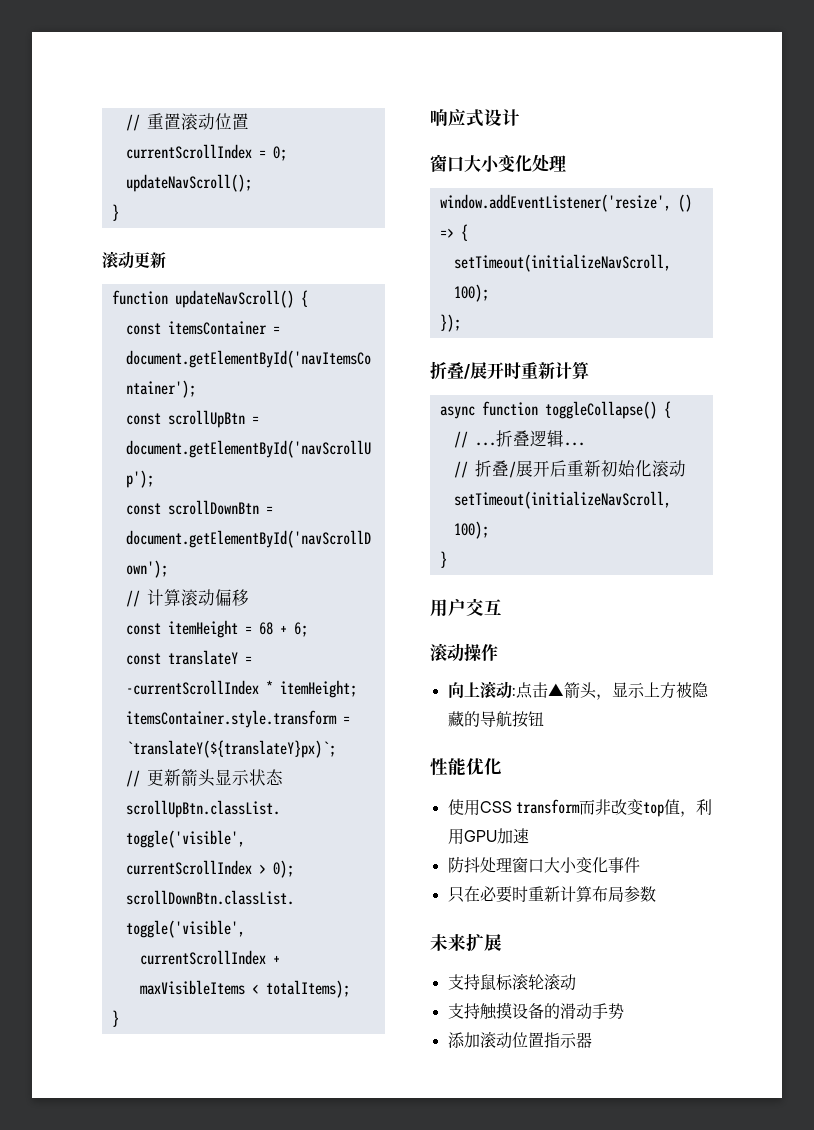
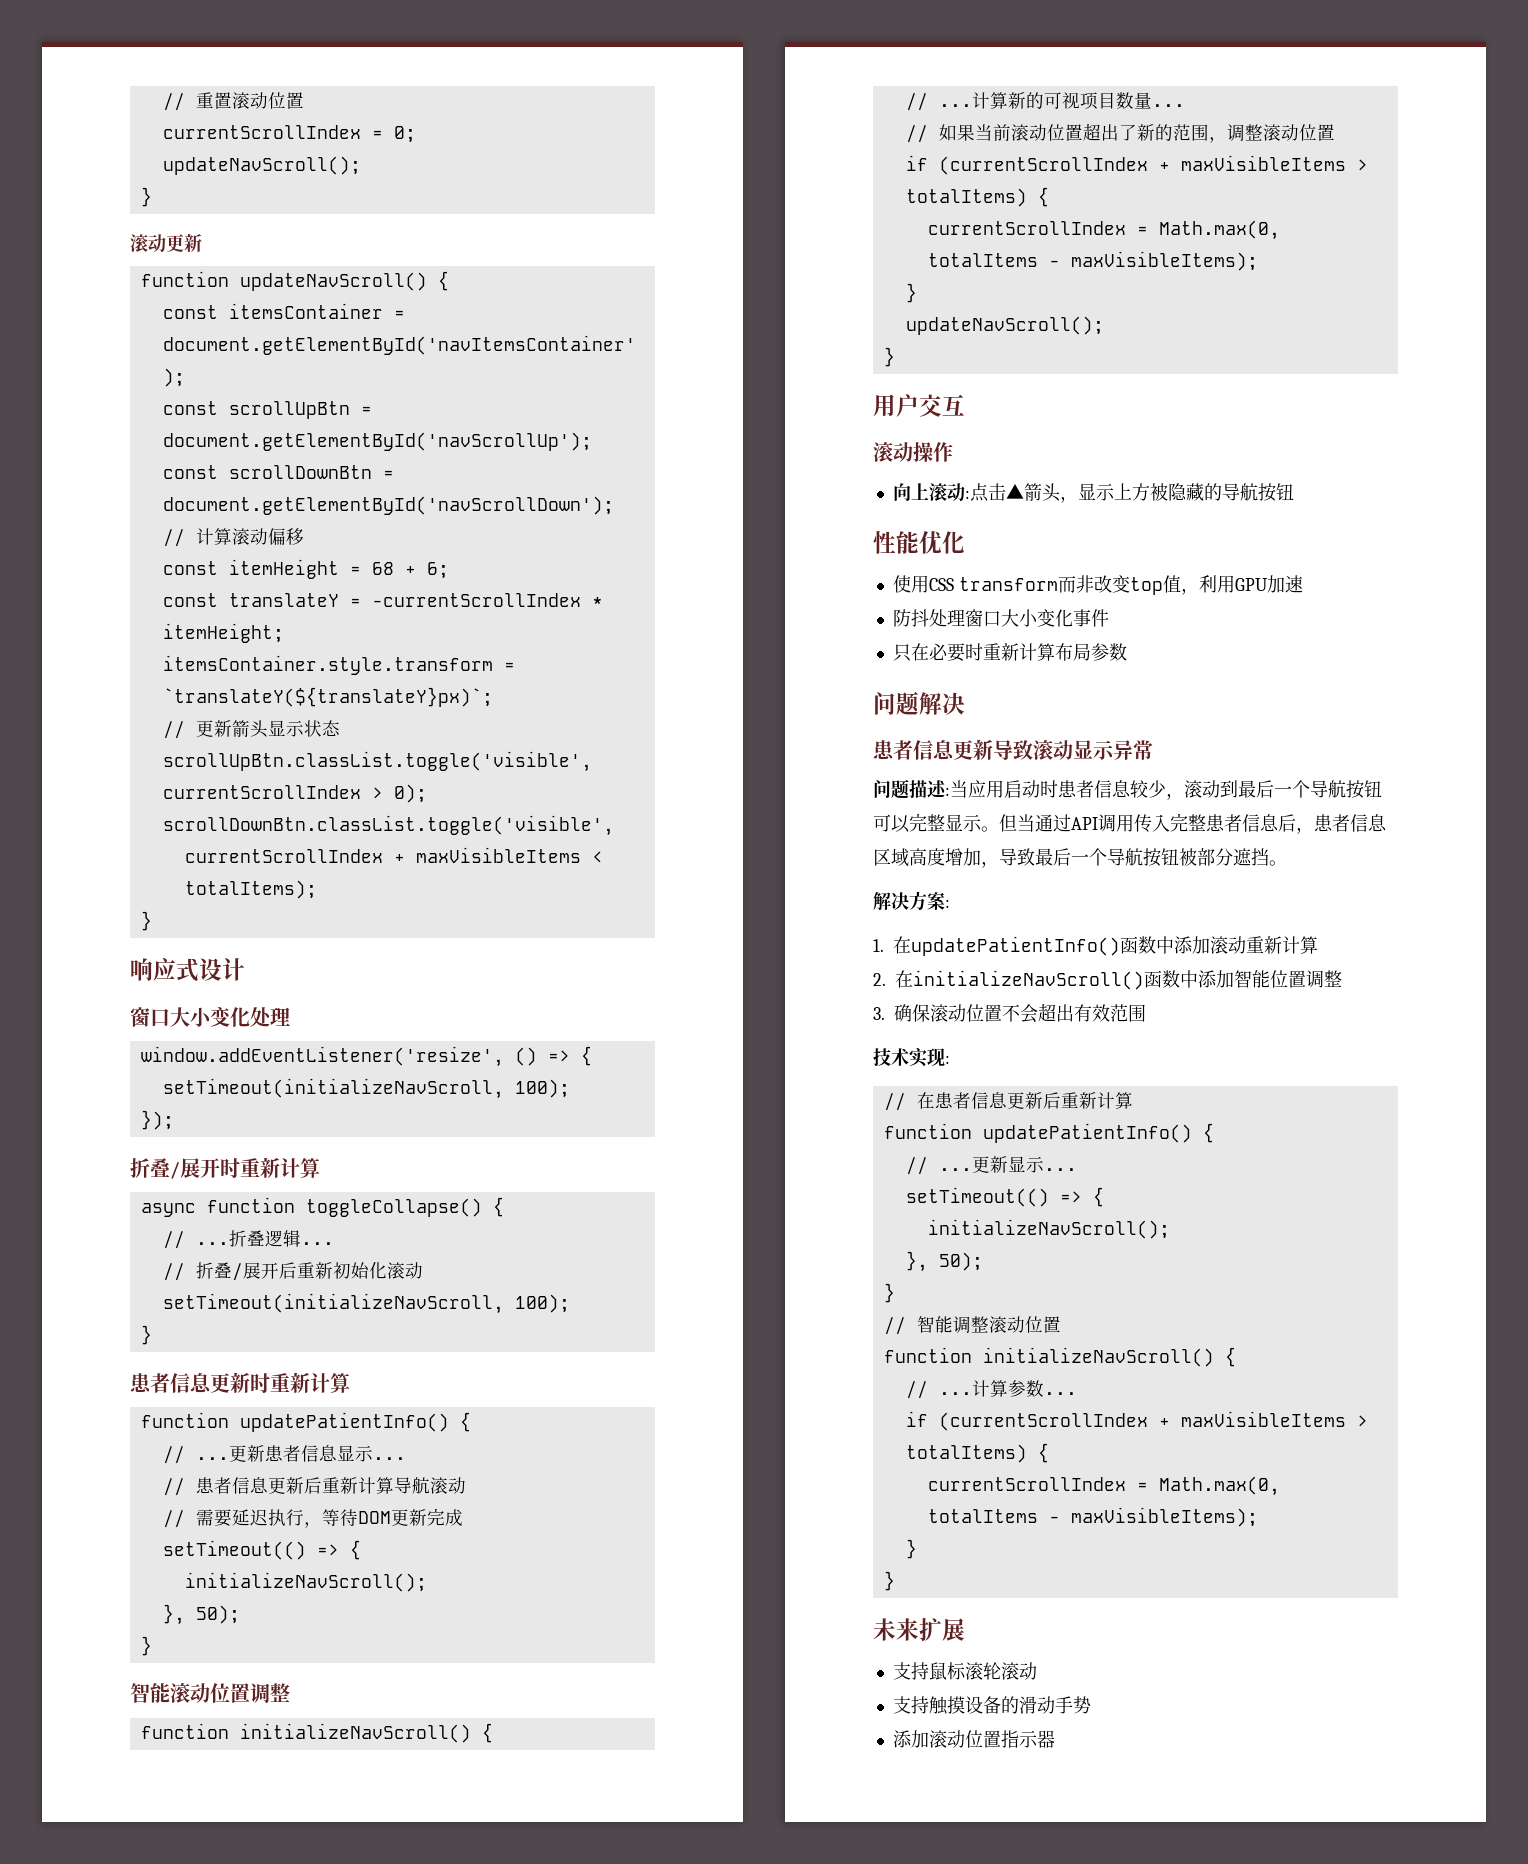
+ 患者信息更新时重新计算
+ function updatePatientInfo() {
+ // ...更新患者信息显示...
+ // 患者信息更新后重新计算导航滚动
+ // 需要延迟执行，等待DOM更新完成
+ setTimeout(() => {
+ initializeNavScroll();
+ }, 50);
+ }
+ 智能滚动位置调整
+ function initializeNavScroll() {
+ // ...计算新的可视项目数量...
+ // 如果当前滚动位置超出了新的范围，调整滚动位置
+ if (currentScrollIndex + maxVisibleItems > totalItems) {
+ currentScrollIndex = Math.max(0, totalItems - maxVisibleItems);
+ }
+ updateNavScroll();
+ }
+ 问题解决
+ 患者信息更新导致滚动显示异常
+ 问题描述:当应用启动时患者信息较少，滚动到最后一个导航按钮可以完整显示。但当通过API调用传入完整患者信息后，患者信息区域高度增加，导致最后一个导航按钮被部分遮挡。
+ 解决方案:
+ 1.在updatePatientInfo()函数中添加滚动重新计算
+ 2.在initializeNavScroll()函数中添加智能位置调整
+ 3.确保滚动位置不会超出有效范围
+ 技术实现:
+ // 在患者信息更新后重新计算
+ function updatePatientInfo() {
+ // ...更新显示...
+ setTimeout(() => {
+ initializeNavScroll();
+ }, 50);
+ }
+ // 智能调整滚动位置
+ function initializeNavScroll() {
+ // ...计算参数...
+ if (currentScrollIndex + maxVisibleItems > totalItems) {
+ currentScrollIndex = Math.max(0, totalItems - maxVisibleItems);
+ }
+ }

